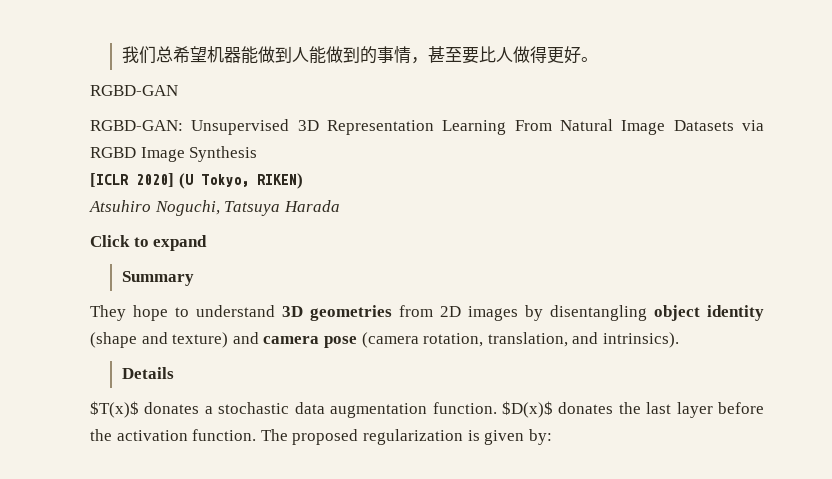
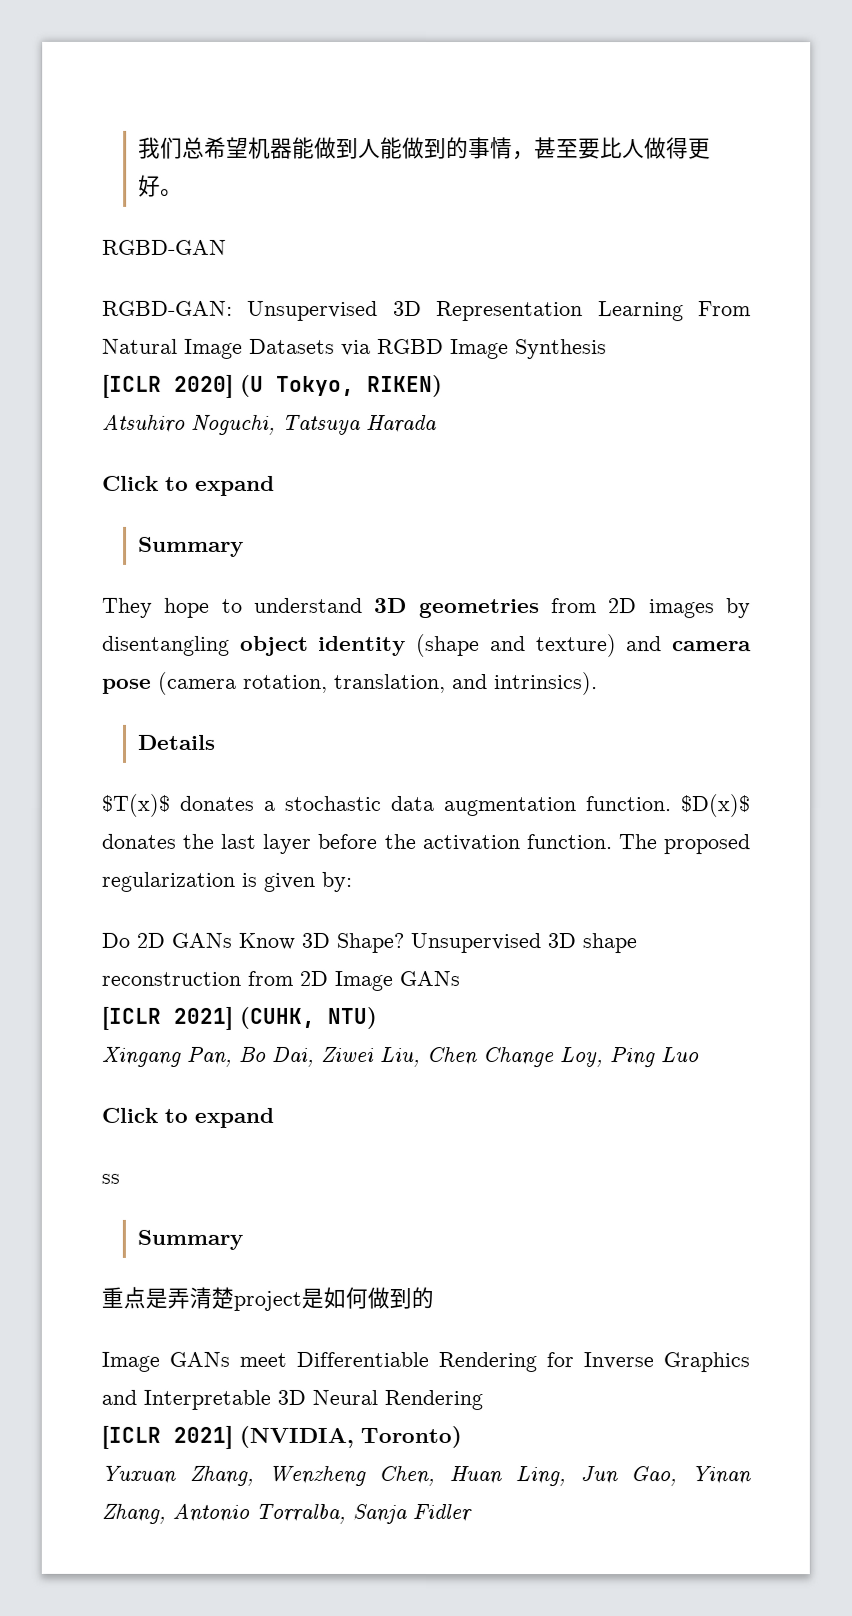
+ Do 2D GANs Know 3D Shape? Unsupervised 3D shape reconstruction from 2D Image GANs
+ [ICLR 2021] (CUHK, NTU)
+ Xingang Pan, Bo Dai, Ziwei Liu, Chen Change Loy, Ping Luo
+ Click to expand
+ ss
+ Summary
+ 重点是弄清楚project是如何做到的
+ Image GANs meet Differentiable Rendering for Inverse Graphics and Interpretable 3D Neural Rendering
+ [ICLR 2021] (NVIDIA, Toronto)
+ Yuxuan Zhang, Wenzheng Chen, Huan Ling, Jun Gao, Yinan Zhang, Antonio Torralba, Sanja Fidler

